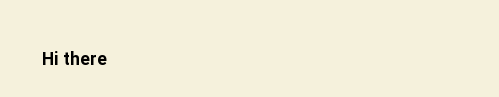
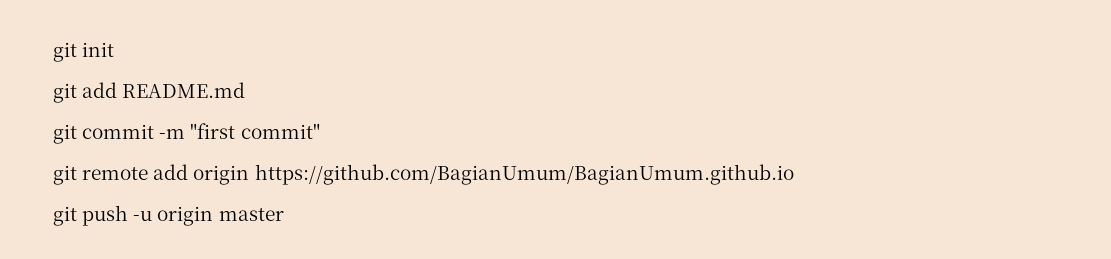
- Hi there
+ git init
+ git add README.md
+ git commit -m "first commit"
+ git remote add origin https://github.com/BagianUmum/BagianUmum.github.io
+ git push -u origin master

